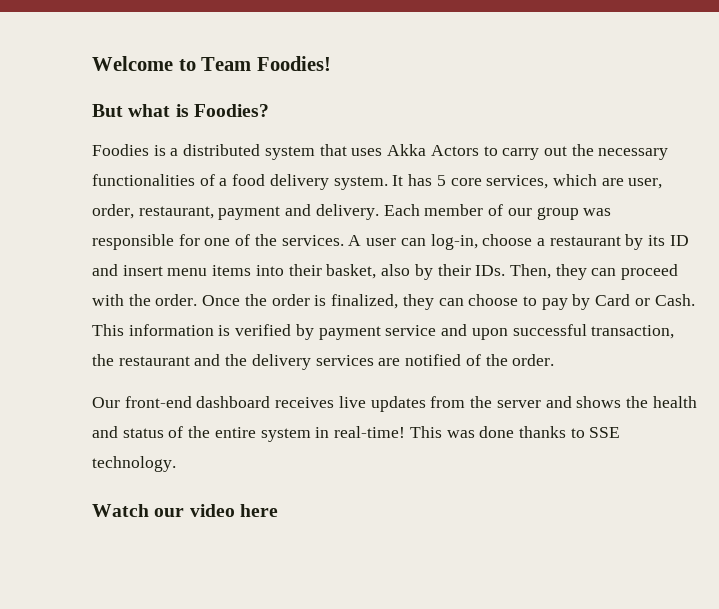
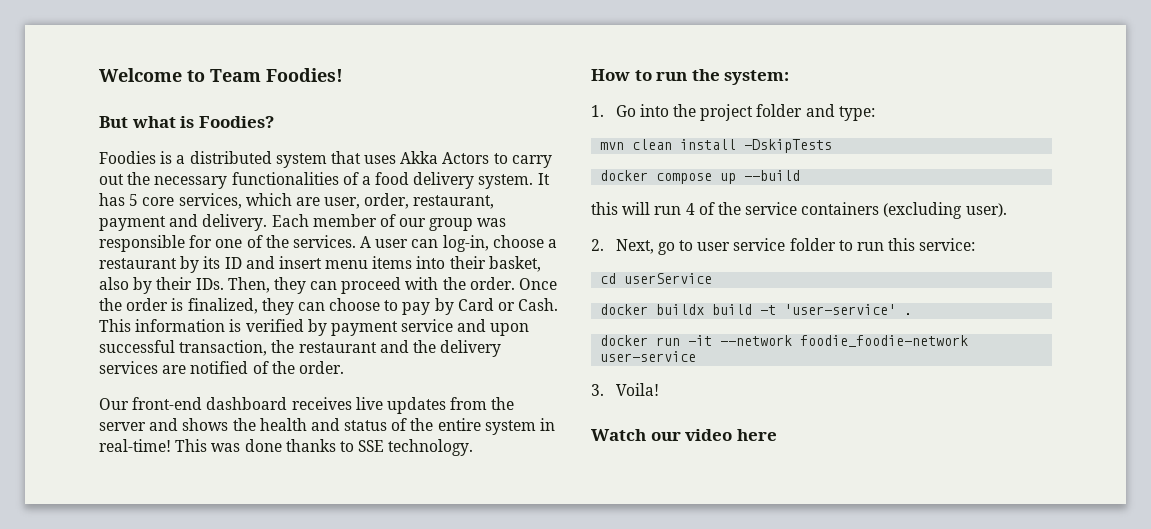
+ How to run the system:
+ 1. Go into the project folder and type:
+ mvn clean install -DskipTests
+ docker compose up --build
+ this will run 4 of the service containers (excluding user).
+ 2. Next, go to user service folder to run this service:
+ cd userService
+ docker buildx build -t 'user-service' .
+ docker run -it --network foodie_foodie-network user-service
+ 3. Voila!

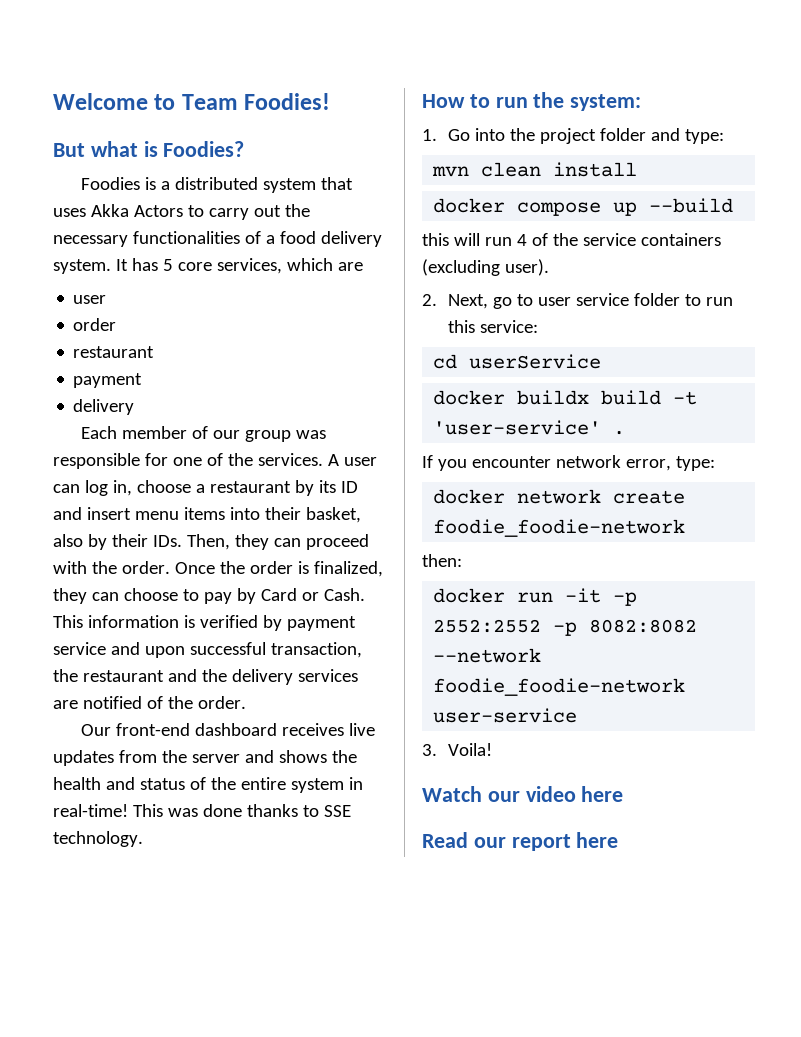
- It has 5 core services, which are user, order, restaurant, payment and delivery. Each member of our group was responsible for one of the services.
+ It has 5 core services, which are
+ user
+ order
+ restaurant
+ payment
+ delivery
+ Each member of our group was responsible for one of the services.
- A user can log-in, choose a restaurant by its ID and insert menu items into their basket, also by their IDs. Then, they can proceed with the order.
+ A user can log in, choose a restaurant by its ID and insert menu items into their basket, also by their IDs. Then, they can proceed with the order.
- mvn clean install -DskipTests
+ mvn clean install
+ If you encounter network error, type:
+ docker network create foodie_foodie-network
+ then:
- docker run -it --network foodie_foodie-network user-service
+ docker run -it -p 2552:2552 -p 8082:8082 --network foodie_foodie-network user-service
+ Read our report here

